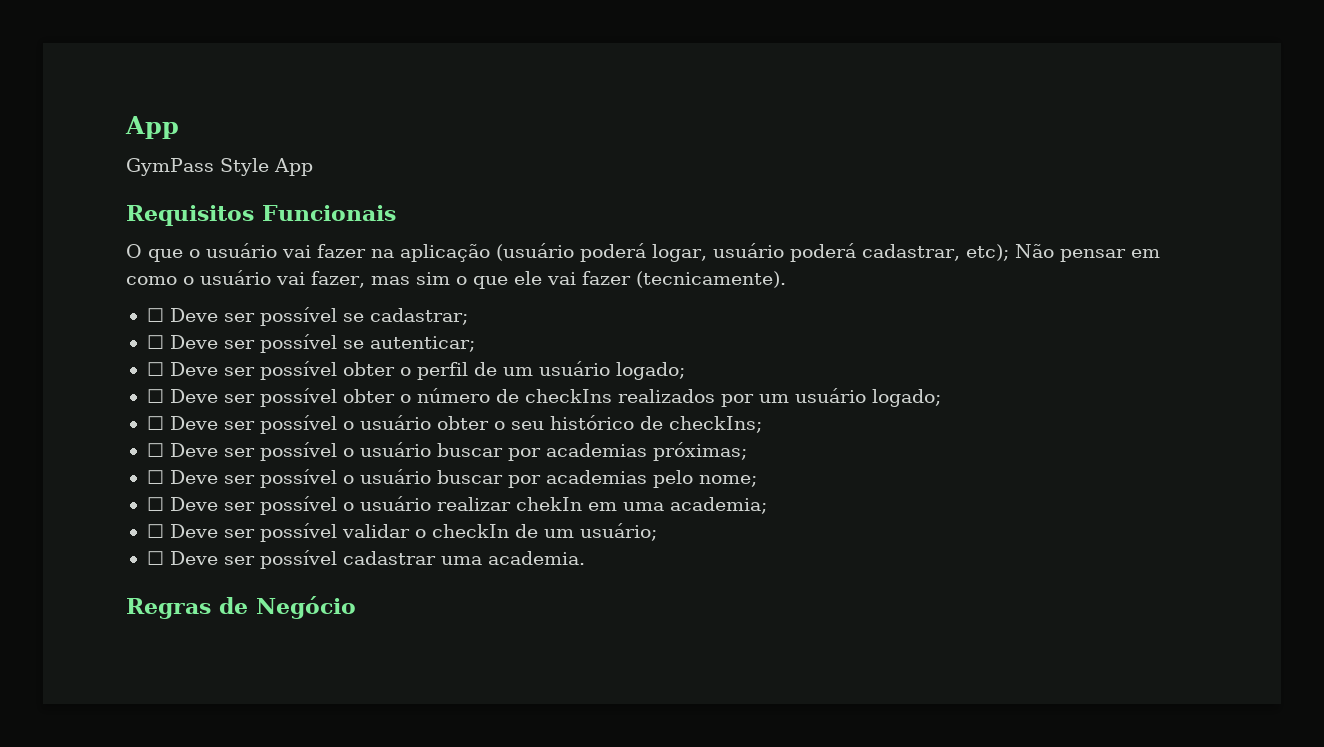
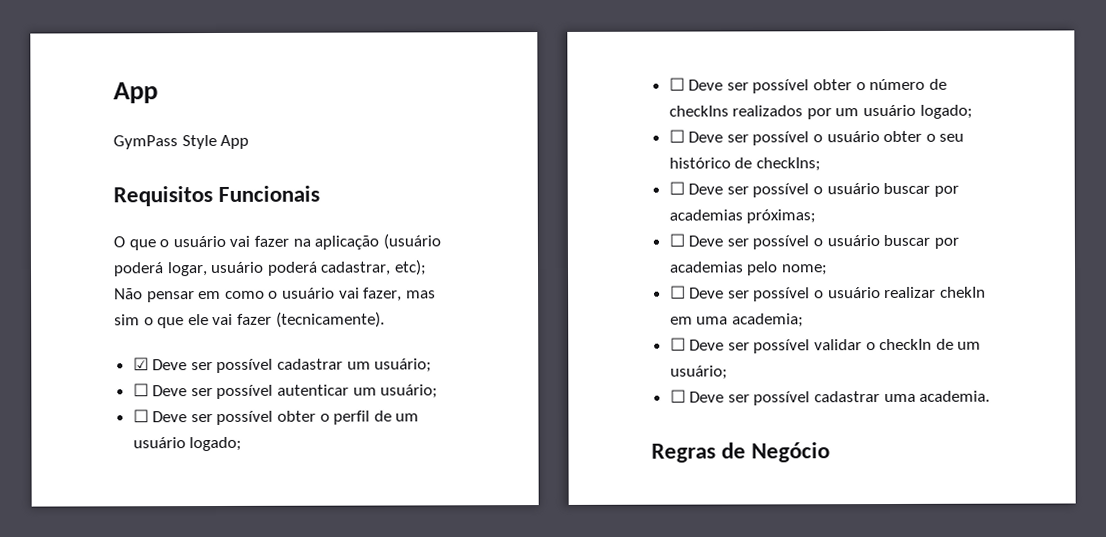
- ☐ Deve ser possível se cadastrar;
- ☐ Deve ser possível se autenticar;
+ ☑ Deve ser possível cadastrar um usuário;
+ ☐ Deve ser possível autenticar um usuário;

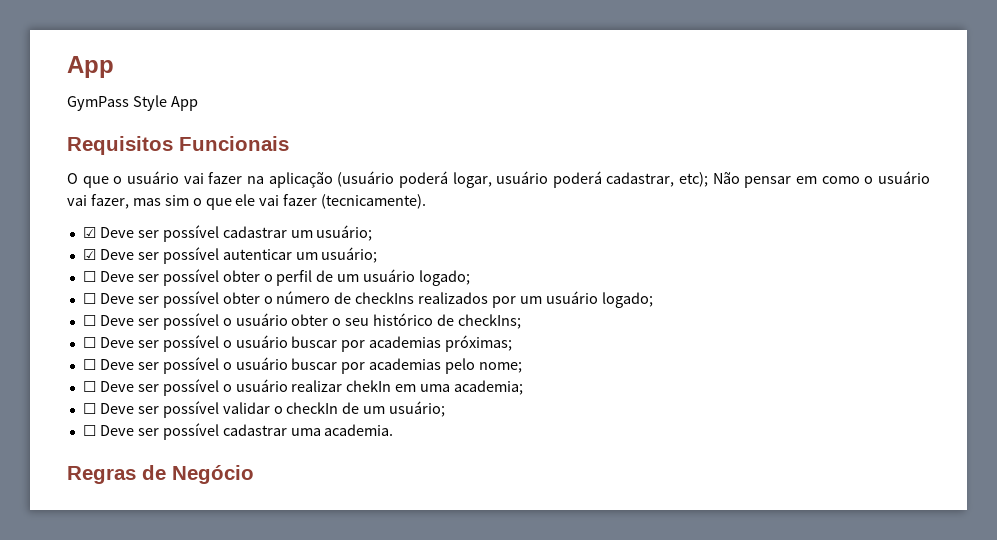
- ☐ Deve ser possível autenticar um usuário;
+ ☑ Deve ser possível autenticar um usuário;

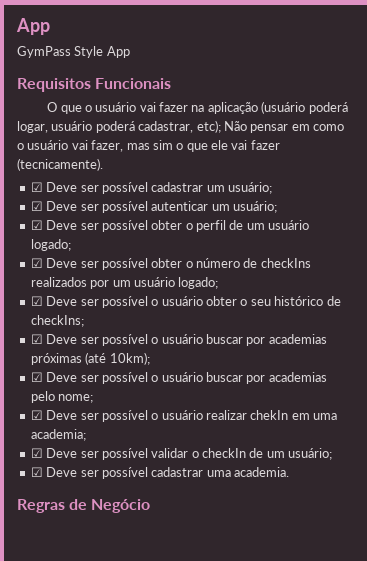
- ☐ Deve ser possível obter o perfil de um usuário logado;
+ ☑ Deve ser possível obter o perfil de um usuário logado;
- ☐ Deve ser possível obter o número de checkIns realizados por um usuário logado;
+ ☑ Deve ser possível obter o número de checkIns realizados por um usuário logado;
- ☐ Deve ser possível o usuário obter o seu histórico de checkIns;
+ ☑ Deve ser possível o usuário obter o seu histórico de checkIns;
- ☐ Deve ser possível o usuário buscar por academias próximas;
- ☐ Deve ser possível o usuário buscar por academias pelo nome;
+ ☑ Deve ser possível o usuário buscar por academias próximas (até 10km);
+ ☑ Deve ser possível o usuário buscar por academias pelo nome;
- ☐ Deve ser possível o usuário realizar chekIn em uma academia;
+ ☑ Deve ser possível o usuário realizar chekIn em uma academia;
- ☐ Deve ser possível validar o checkIn de um usuário;
+ ☑ Deve ser possível validar o checkIn de um usuário;
- ☐ Deve ser possível cadastrar uma academia.
+ ☑ Deve ser possível cadastrar uma academia.

